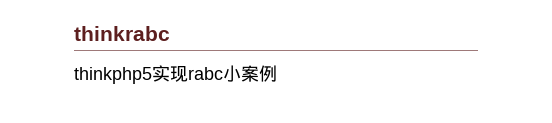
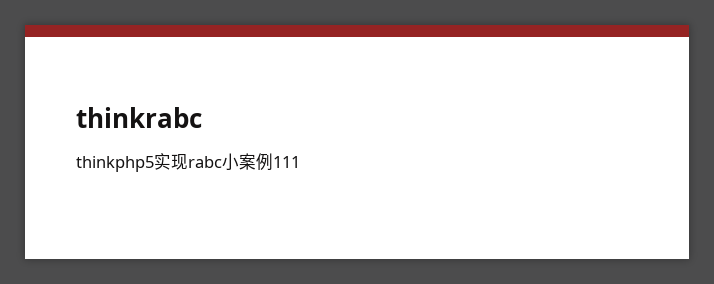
- thinkphp5实现rabc小案例
+ thinkphp5实现rabc小案例111

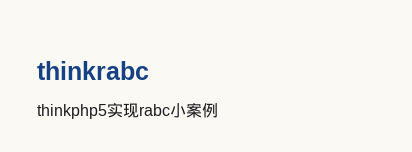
- thinkphp5实现rabc小案例111
+ thinkphp5实现rabc小案例

